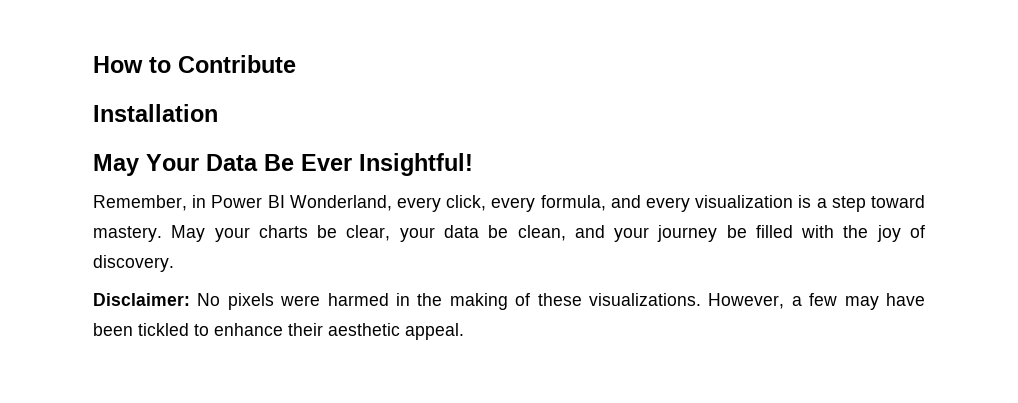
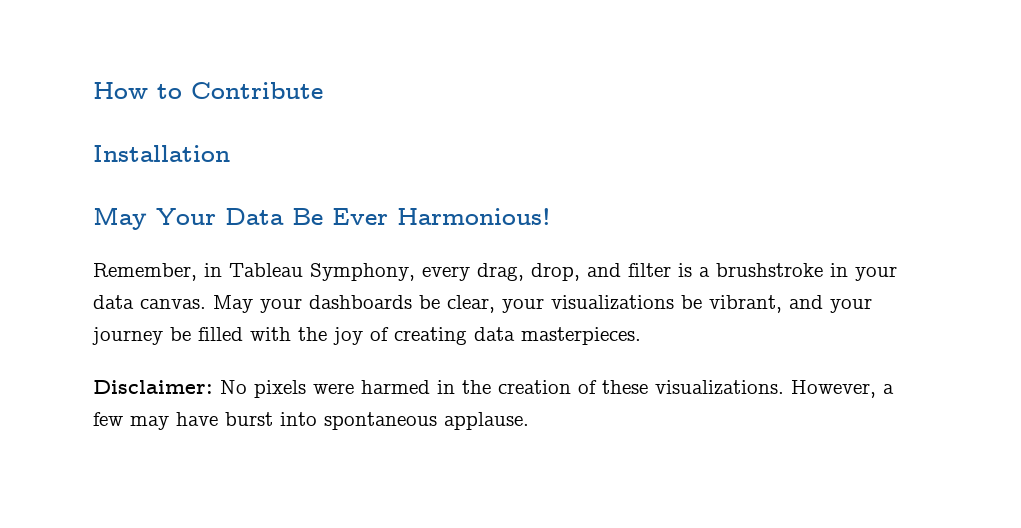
- May Your Data Be Ever Insightful!
+ May Your Data Be Ever Harmonious!
- Remember, in Power BI Wonderland, every click, every formula, and every visualization is a step toward mastery.
+ Remember, in Tableau Symphony, every drag, drop, and filter is a brushstroke in your data canvas.
- May your charts be clear, your data be clean, and your journey be filled with the joy of discovery.
+ May your dashboards be clear, your visualizations be vibrant, and your journey be filled with the joy of creating data masterpieces.
- Disclaimer: No pixels were harmed in the making of these visualizations.
+ Disclaimer: No pixels were harmed in the creation of these visualizations.
- However, a few may have been tickled to enhance their aesthetic appeal.
+ However, a few may have burst into spontaneous applause.

